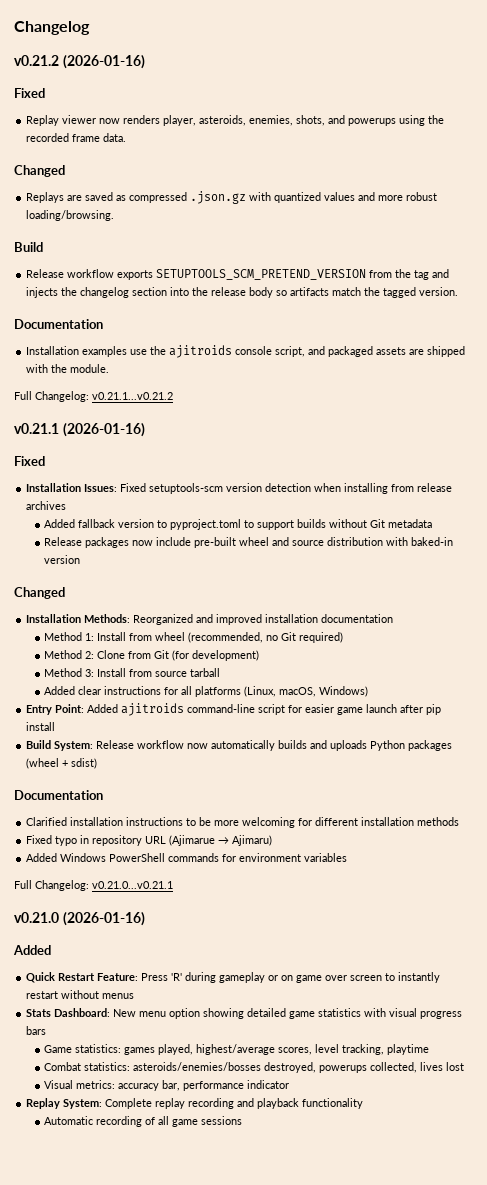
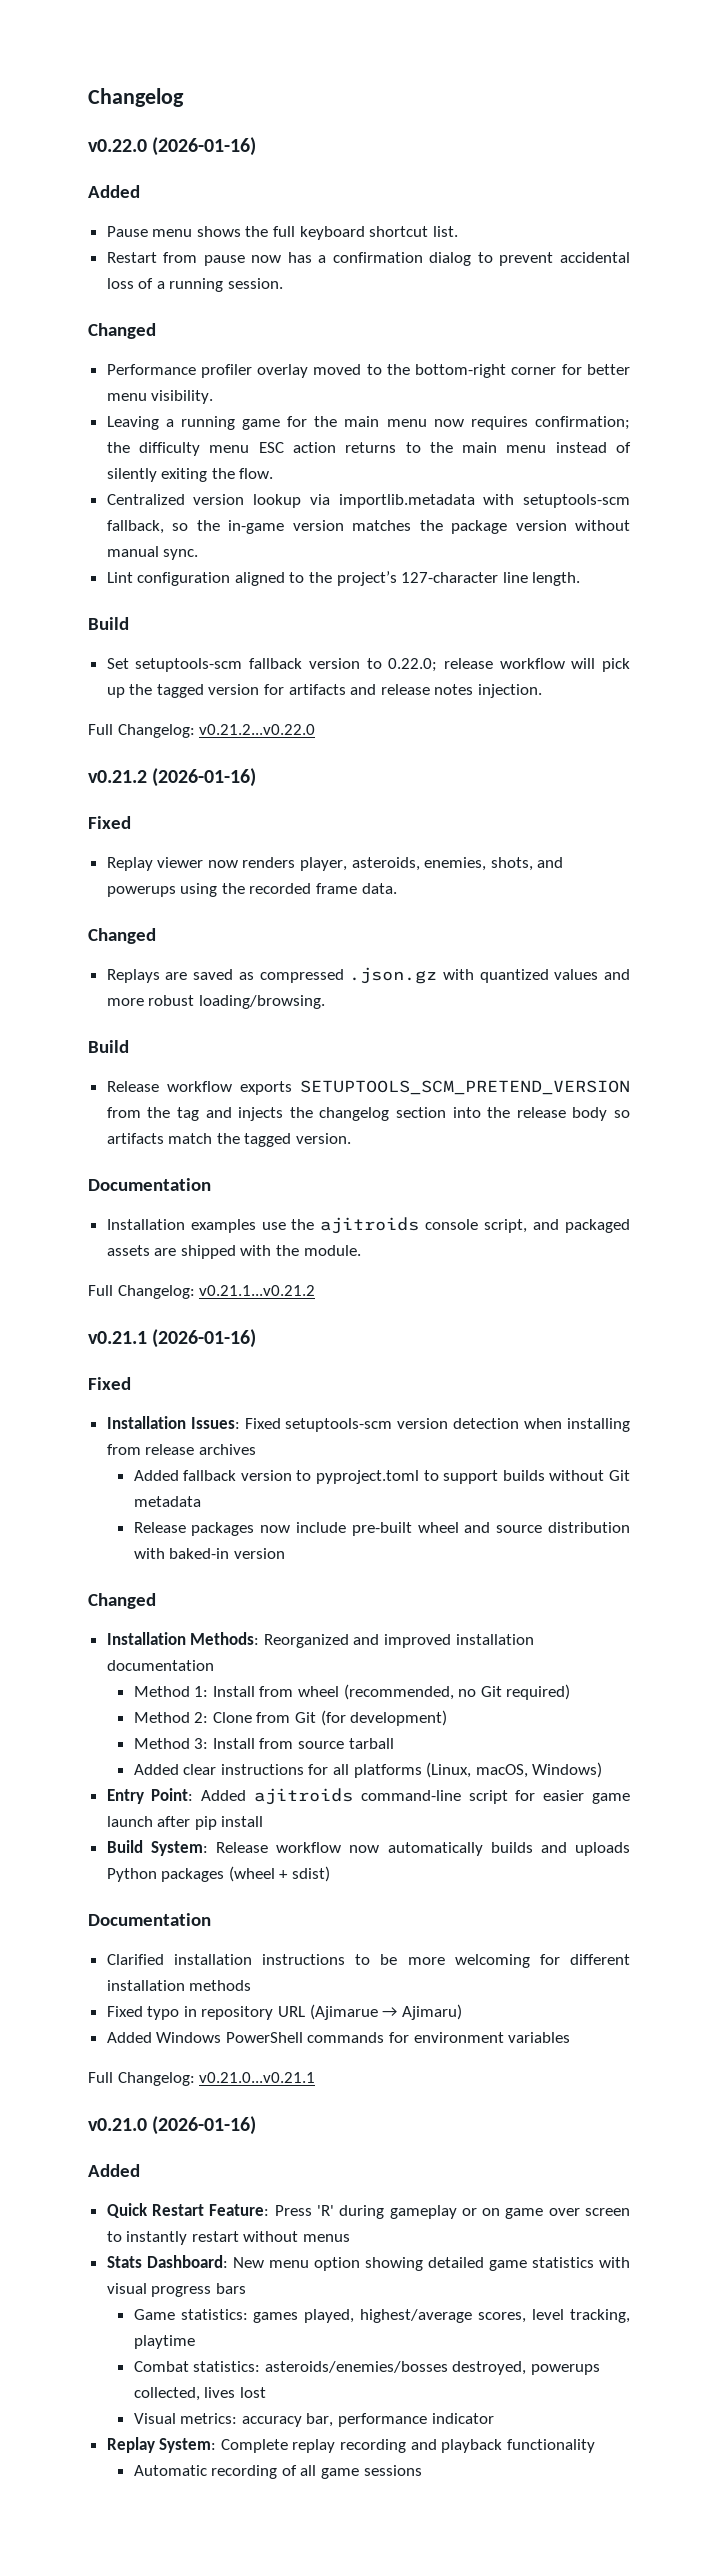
+ v0.22.0 (2026-01-16)
+ Added
+ Pause menu shows the full keyboard shortcut list.
+ Restart from pause now has a confirmation dialog to prevent accidental loss of a running session.
+ Changed
+ Performance profiler overlay moved to the bottom-right corner for better menu visibility.
+ Leaving a running game for the main menu now requires confirmation; the difficulty menu ESC action returns to the main menu instead of silently exiting the flow.
+ Centralized version lookup via importlib.metadata with setuptools-scm fallback, so the in-game version matches the package version without manual sync.
+ Lint configuration aligned to the project’s 127-character line length.
+ Build
+ Set setuptools-scm fallback version to 0.22.0; release workflow will pick up the tagged version for artifacts and release notes injection.
+ Full Changelog: v0.21.2...v0.22.0

